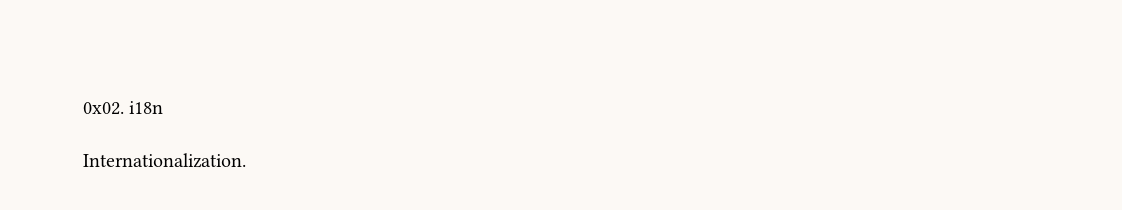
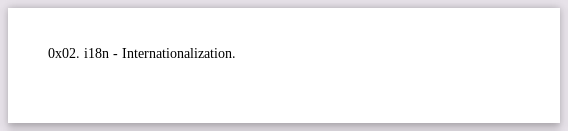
- 0x02. i18n
- Internationalization.
+ 0x02. i18n - Internationalization.

